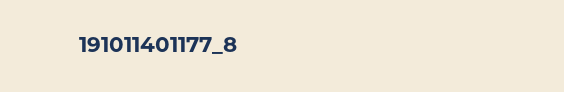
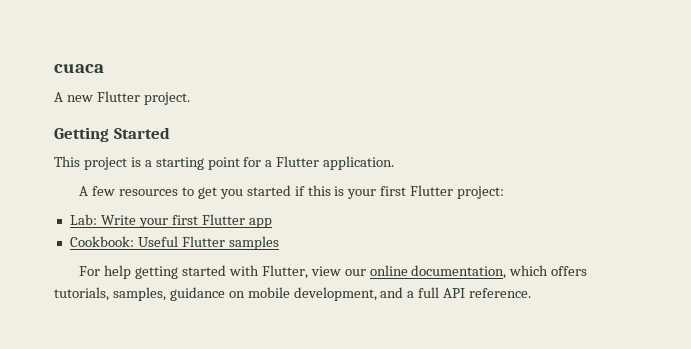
- 191011401177_8
+ cuaca
+ A new Flutter project.
+ Getting Started
+ This project is a starting point for a Flutter application.
+ A few resources to get you started if this is your first Flutter project:
+ Lab: Write your first Flutter app
+ Cookbook: Useful Flutter samples
+ For help getting started with Flutter, view our online documentation, which offers tutorials, samples, guidance on mobile development, and a full API reference.

